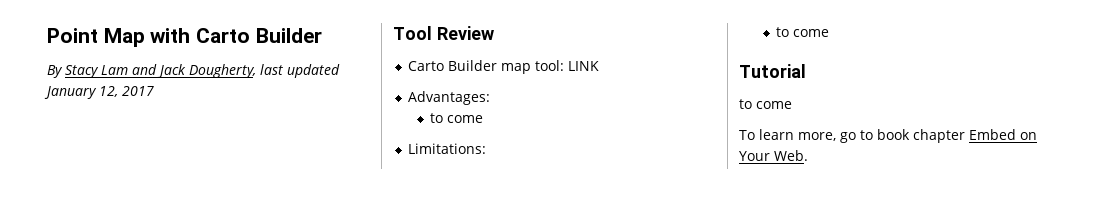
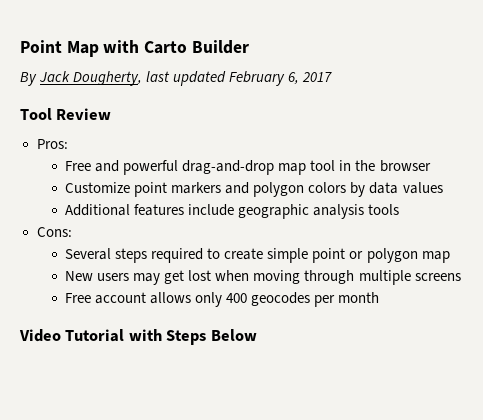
- By Stacy Lam and Jack Dougherty, last updated January 12, 2017
+ By Jack Dougherty, last updated February 6, 2017
- Carto Builder map tool: LINK
- Advantages:
- to come
- Limitations:
- to come
- Tutorial
- to come
- To learn more, go to book chapter Embed on Your Web.
+ Pros:
+ Free and powerful drag-and-drop map tool in the browser
+ Customize point markers and polygon colors by data values
+ Additional features include geographic analysis tools
+ Cons:
+ Several steps required to create simple point or polygon map
+ New users may get lost when moving through multiple screens
+ Free account allows only 400 geocodes per month
+ Video Tutorial with Steps Below

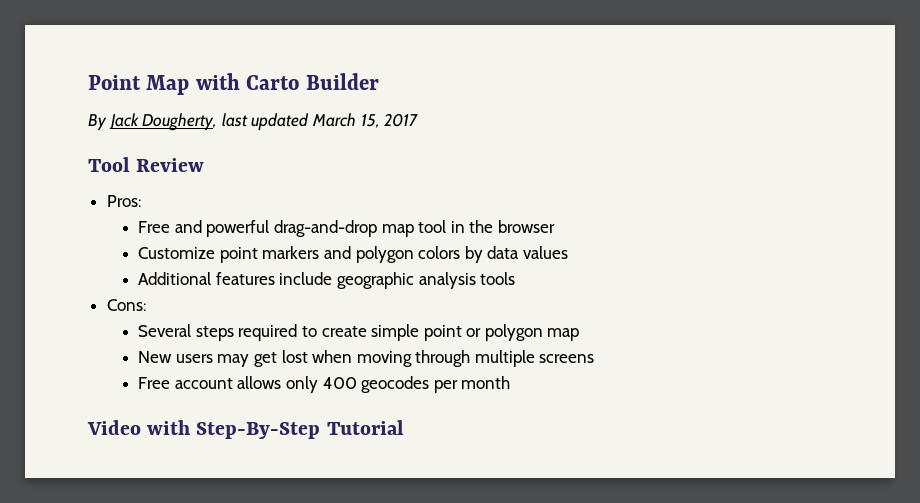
- By Jack Dougherty, last updated February 6, 2017
+ By Jack Dougherty, last updated March 15, 2017
- Video Tutorial with Steps Below
+ Video with Step-By-Step Tutorial

